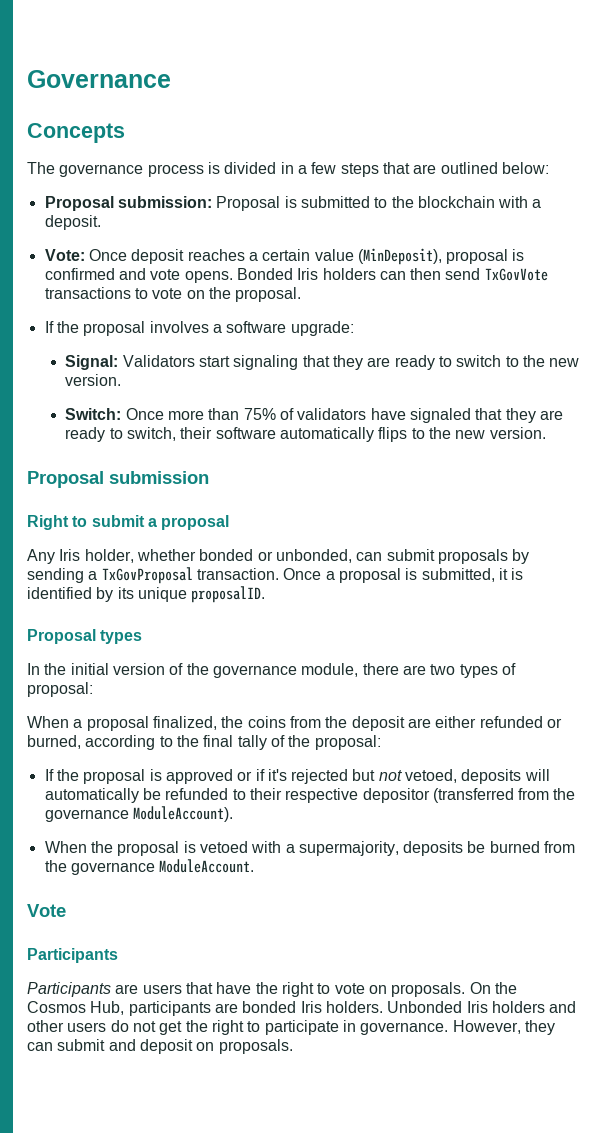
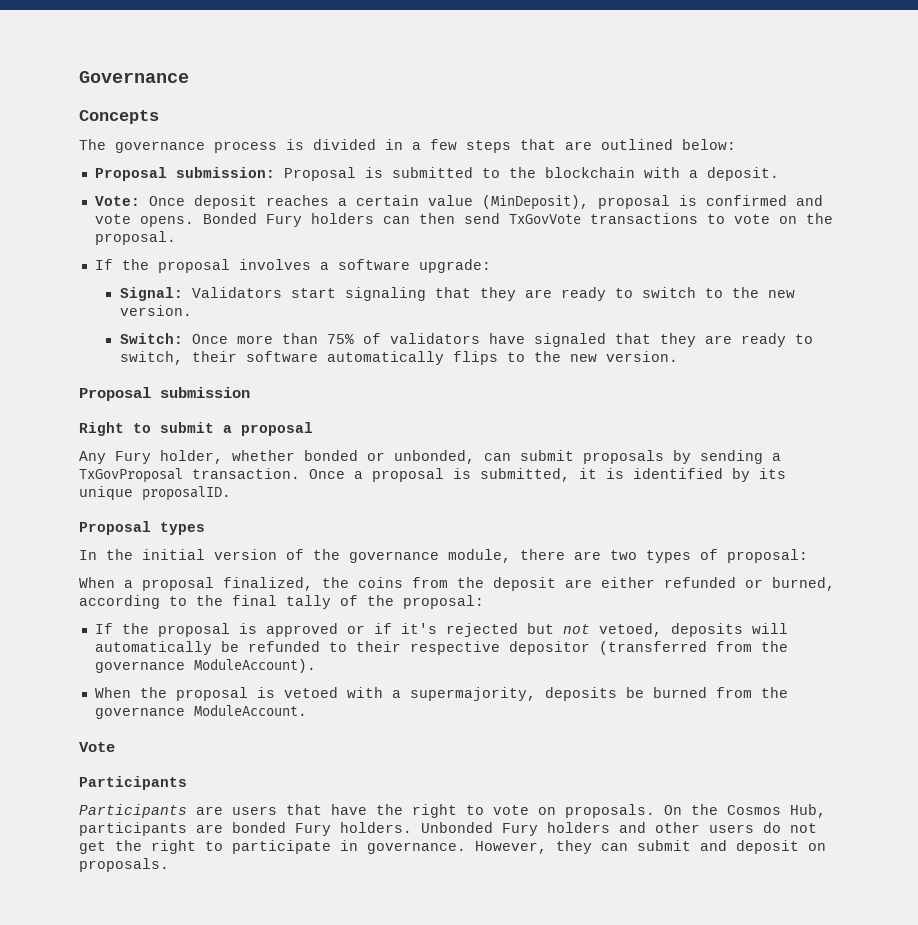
- Bonded Iris holders can then send TxGovVote transactions to vote on the proposal.
+ Bonded Fury holders can then send TxGovVote transactions to vote on the proposal.
- Any Iris holder, whether bonded or unbonded, can submit proposals by sending a TxGovProposal transaction.
+ Any Fury holder, whether bonded or unbonded, can submit proposals by sending a TxGovProposal transaction.
- On the Cosmos Hub, participants are bonded Iris holders.
+ On the Cosmos Hub, participants are bonded Fury holders.
- Unbonded Iris holders and other users do not get the right to participate in governance.
+ Unbonded Fury holders and other users do not get the right to participate in governance.

